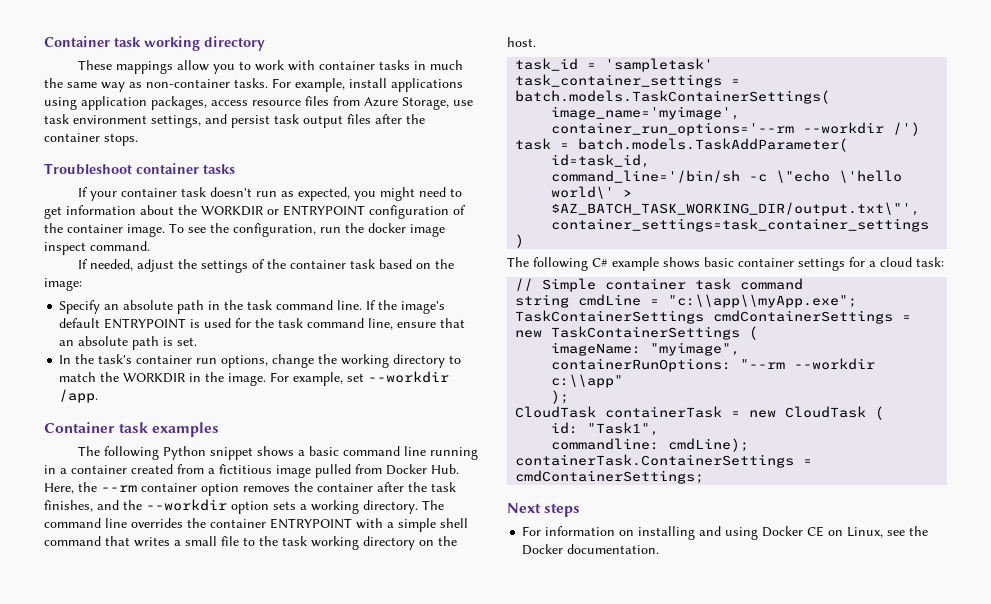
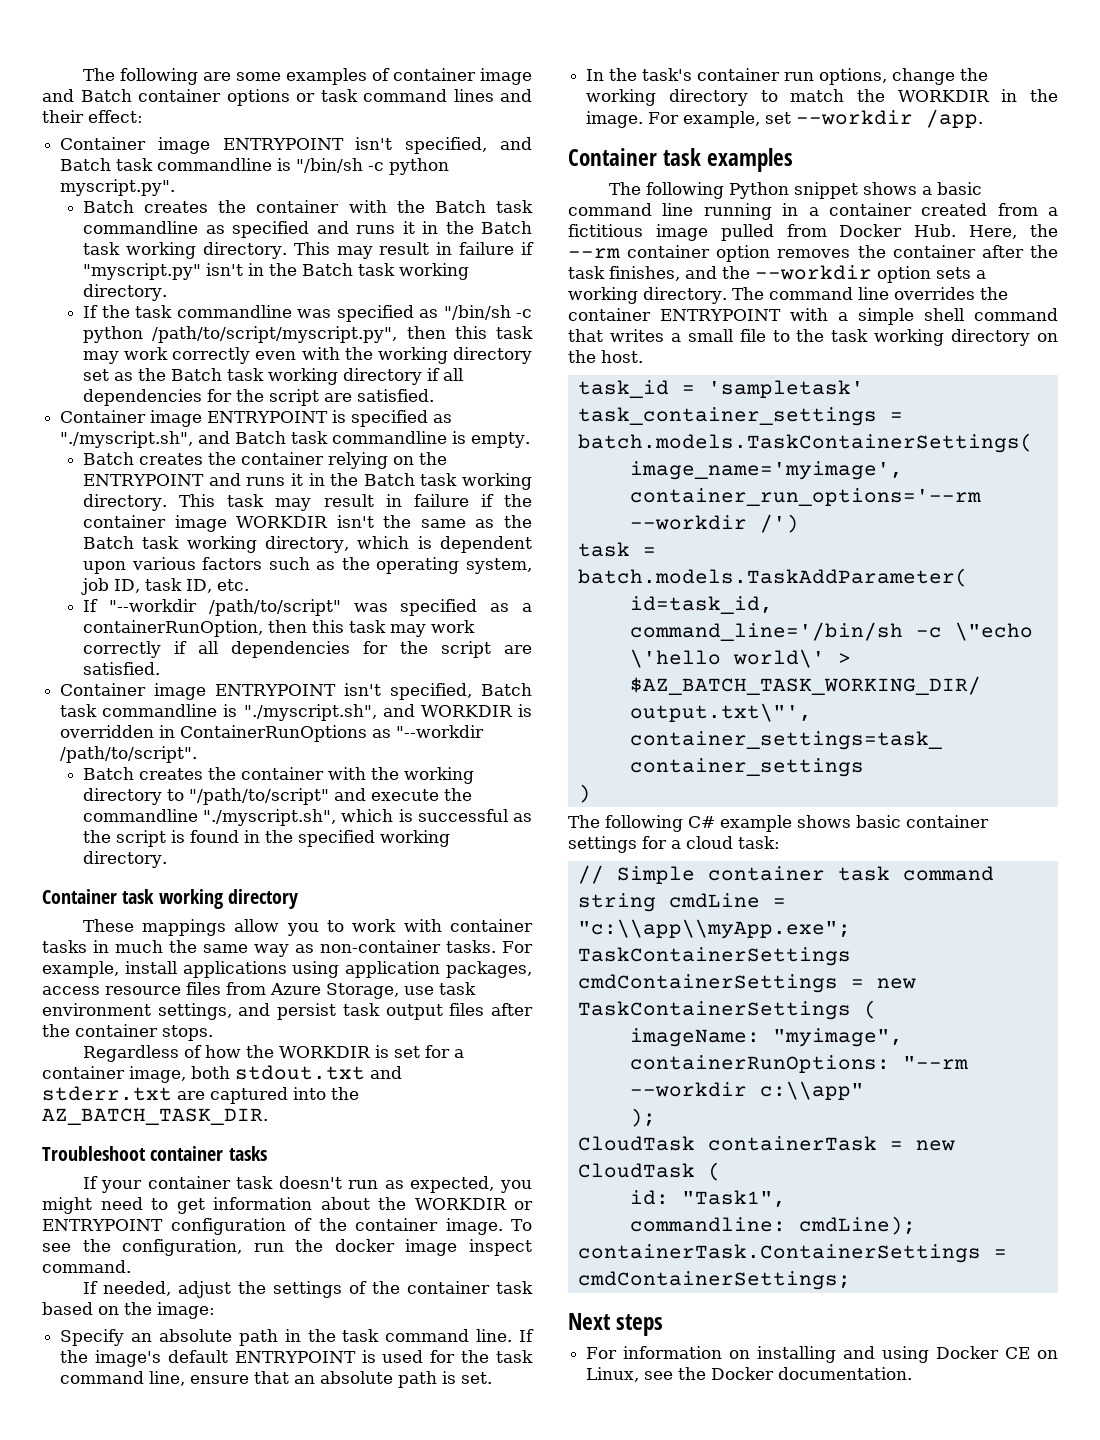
+ The following are some examples of container image and Batch container options or task command lines and their effect:
+ Container image ENTRYPOINT isn't specified, and Batch task commandline is "/bin/sh -c python myscript.py".
+ Batch creates the container with the Batch task commandline as specified and runs it in the Batch task working directory. This may result in failure if "myscript.py" isn't in the Batch task working directory.
+ If the task commandline was specified as "/bin/sh -c python /path/to/script/myscript.py", then this task may work correctly even with the working directory set as the Batch task working directory if all dependencies for the script are satisfied.
+ Container image ENTRYPOINT is specified as "./myscript.sh", and Batch task commandline is empty.
+ Batch creates the container relying on the ENTRYPOINT and runs it in the Batch task working directory. This task may result in failure if the container image WORKDIR isn't the same as the Batch task working directory, which is dependent upon various factors such as the operating system, job ID, task ID, etc.
+ If "--workdir /path/to/script" was specified as a containerRunOption, then this task may work correctly if all dependencies for the script are satisfied.
+ Container image ENTRYPOINT isn't specified, Batch task commandline is "./myscript.sh", and WORKDIR is overridden in ContainerRunOptions as "--workdir /path/to/script".
+ Batch creates the container with the working directory to "/path/to/script" and execute the commandline "./myscript.sh", which is successful as the script is found in the specified working directory.
+ Regardless of how the WORKDIR is set for a container image, both stdout.txt and stderr.txt are captured into the AZ_BATCH_TASK_DIR.

